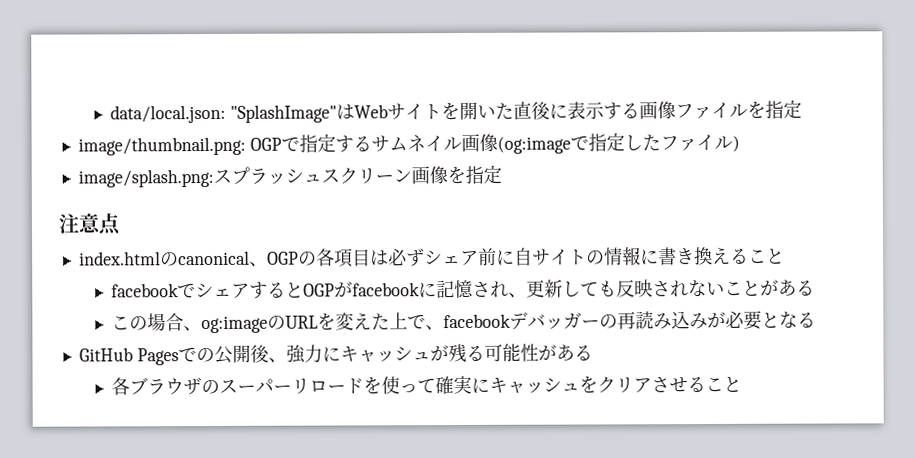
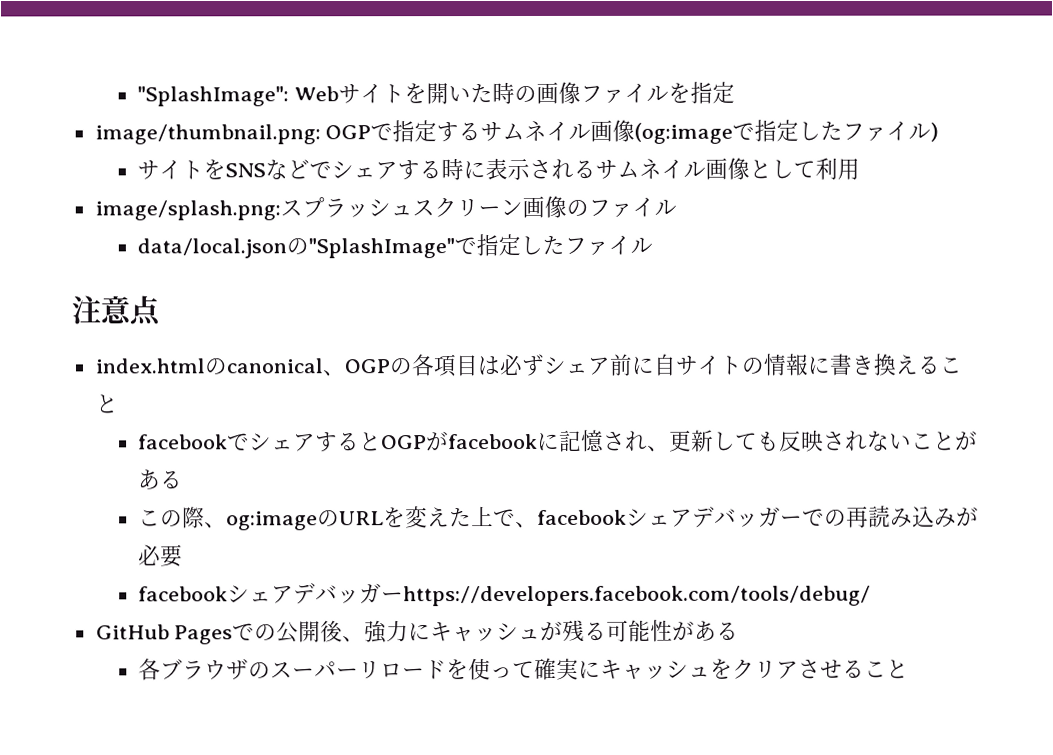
- data/local.json: "SplashImage"はWebサイトを開いた直後に表示する画像ファイルを指定
+ "SplashImage": Webサイトを開いた時の画像ファイルを指定
+ サイトをSNSなどでシェアする時に表示されるサムネイル画像として利用
- image/splash.png:スプラッシュスクリーン画像を指定
+ image/splash.png:スプラッシュスクリーン画像のファイル
+ data/local.jsonの"SplashImage"で指定したファイル
- この場合、og:imageのURLを変えた上で、facebookデバッガーの再読み込みが必要となる
+ この際、og:imageのURLを変えた上で、facebookシェアデバッガーでの再読み込みが必要
+ facebookシェアデバッガーhttps://developers.facebook.com/tools/debug/

